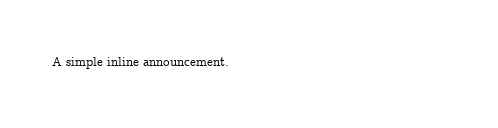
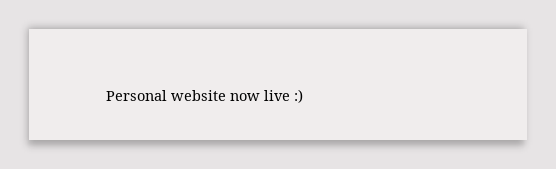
- A simple inline announcement.
+ Personal website now live :)

